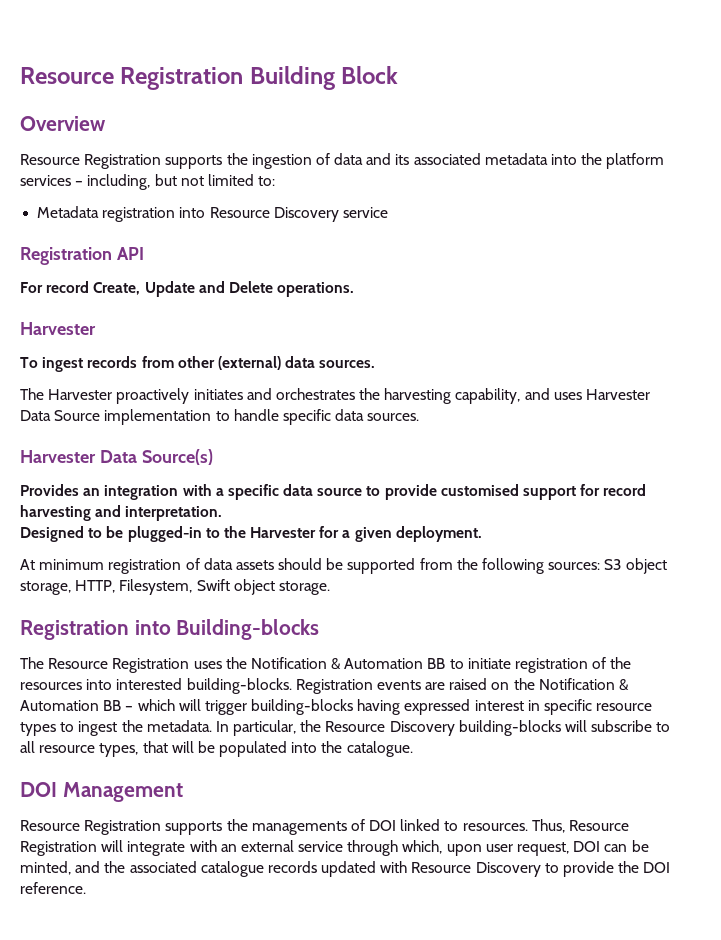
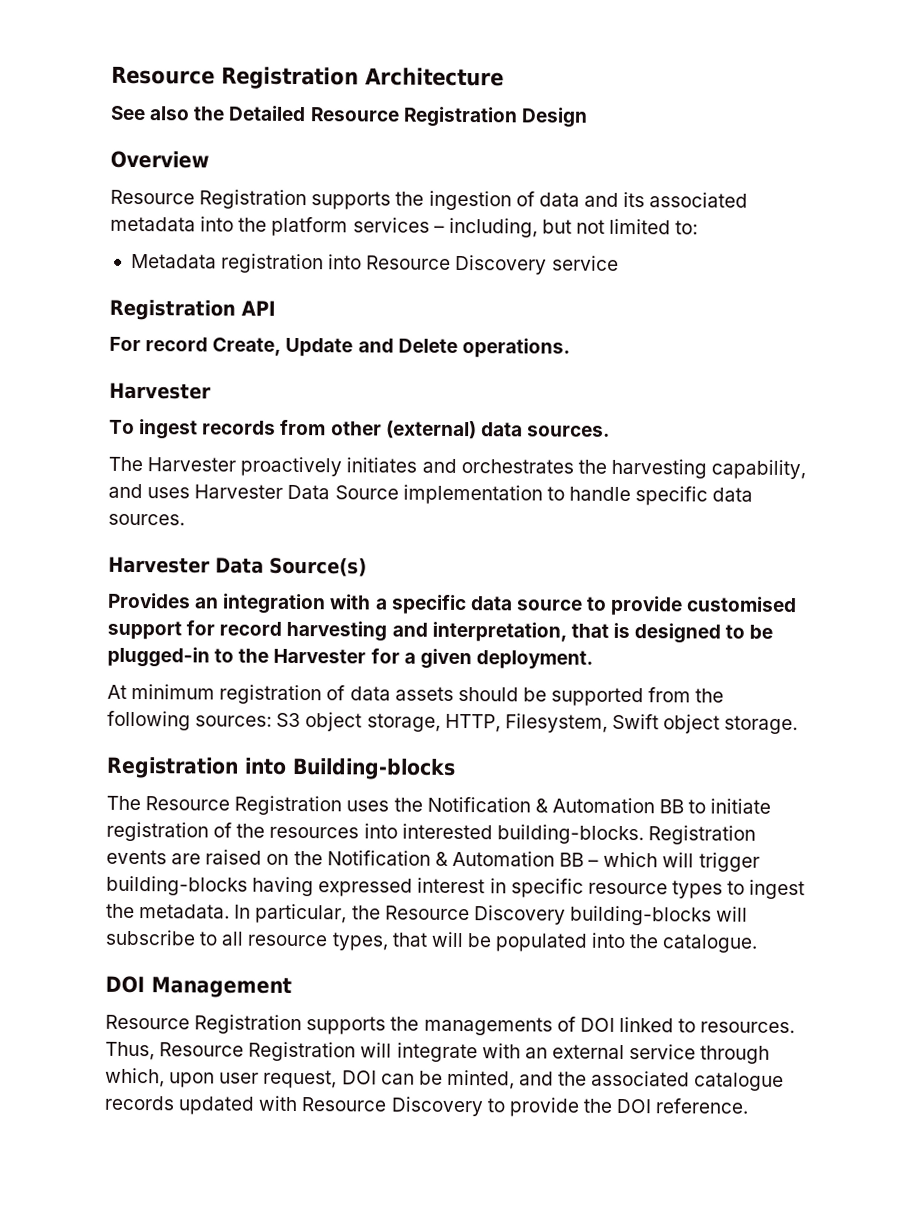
- Resource Registration Building Block
+ Resource Registration Architecture
+ See also the Detailed Resource Registration Design
- Provides an integration with a specific data source to provide customised support for record harvesting and interpretation.
- Designed to be plugged-in to the Harvester for a given deployment.
+ Provides an integration with a specific data source to provide customised support for record harvesting and interpretation, that is designed to be plugged-in to the Harvester for a given deployment.

